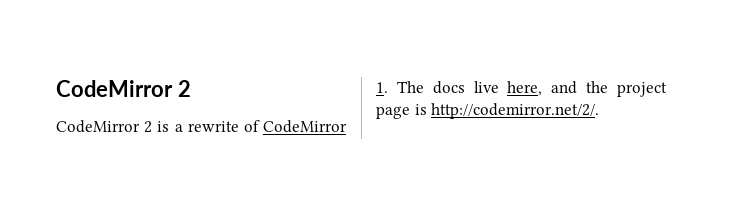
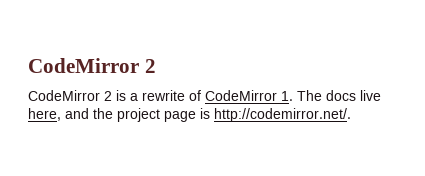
- CodeMirror 2 is a rewrite of CodeMirror 1. The docs live here, and the project page is http://codemirror.net/2/.
+ CodeMirror 2 is a rewrite of CodeMirror 1. The docs live here, and the project page is http://codemirror.net/.

